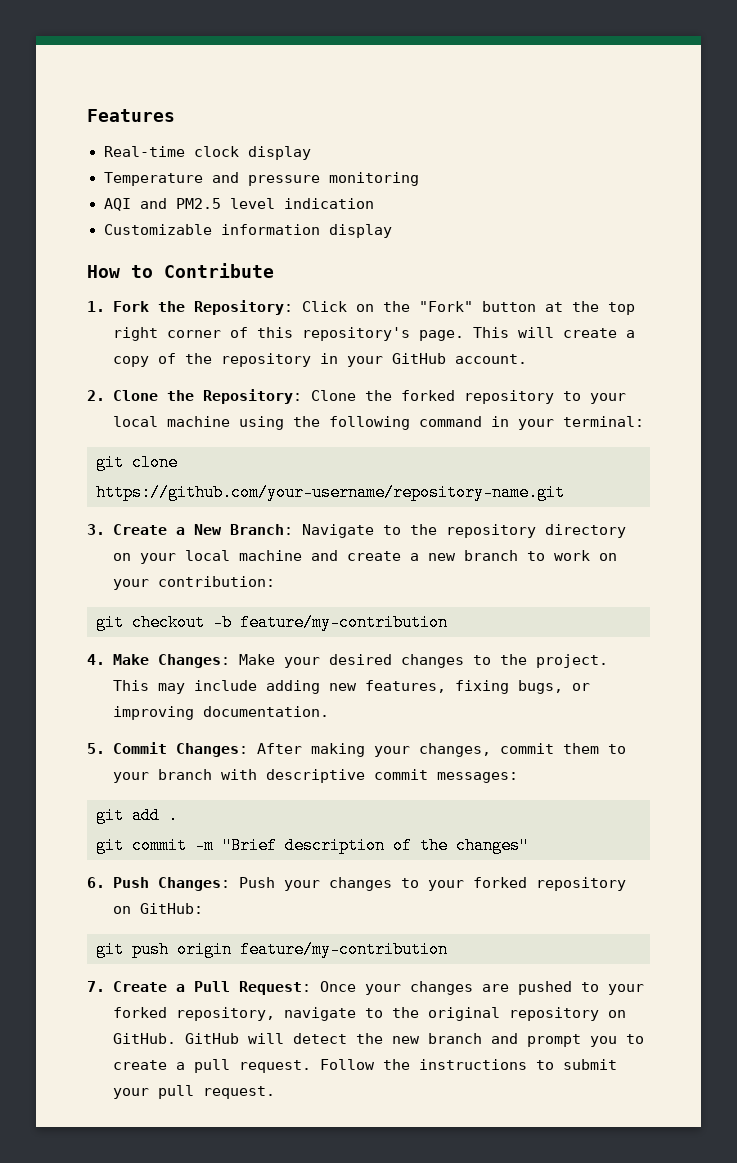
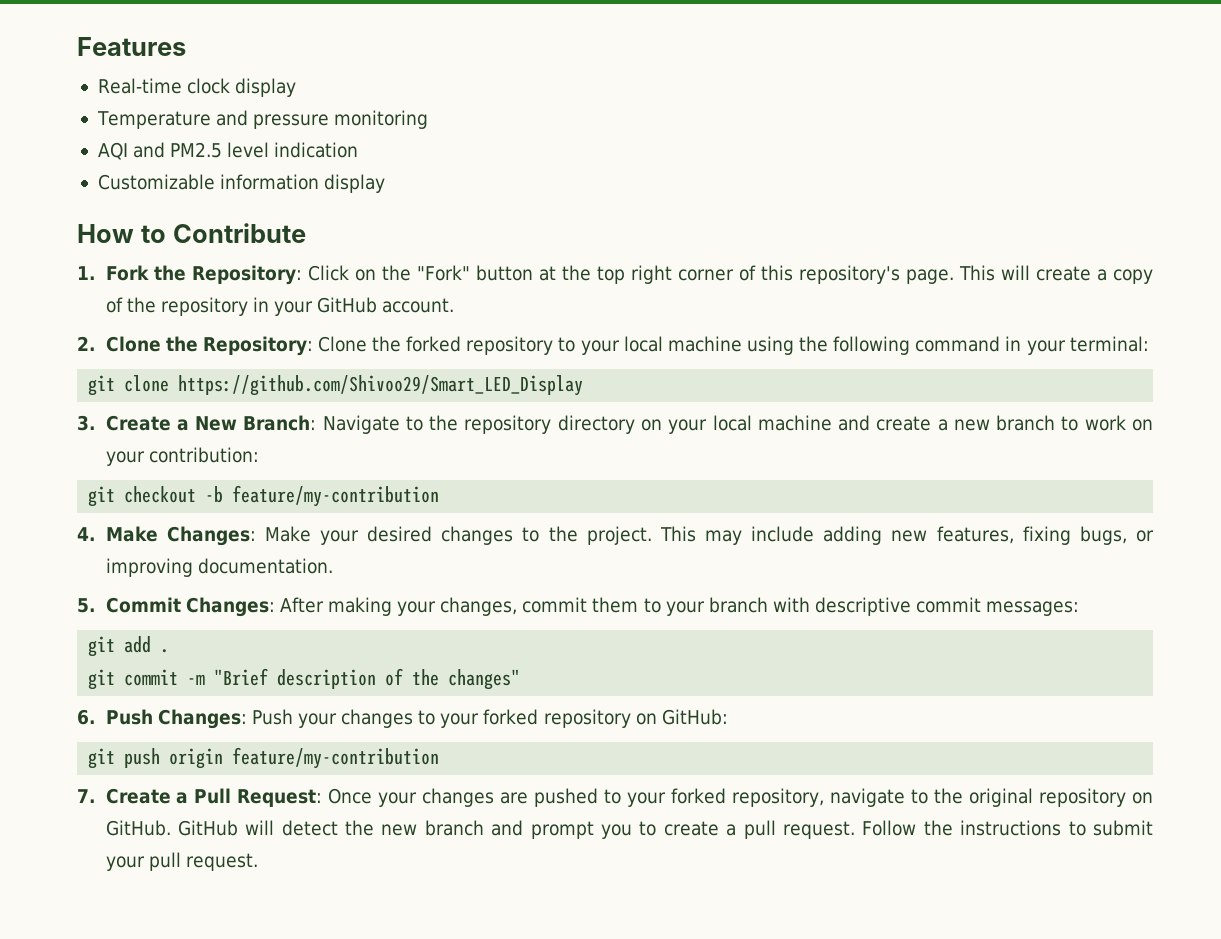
- git clone https://github.com/your-username/repository-name.git
+ git clone https://github.com/Shivoo29/Smart_LED_Display

